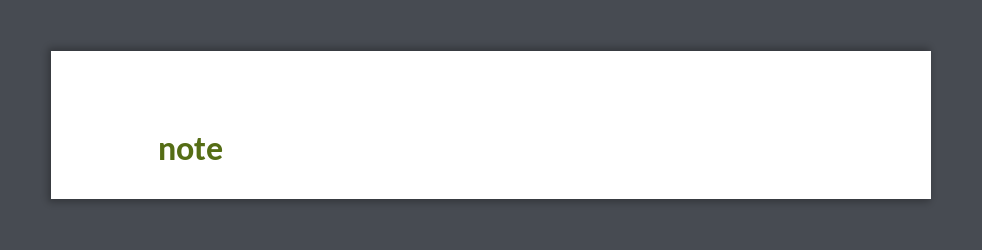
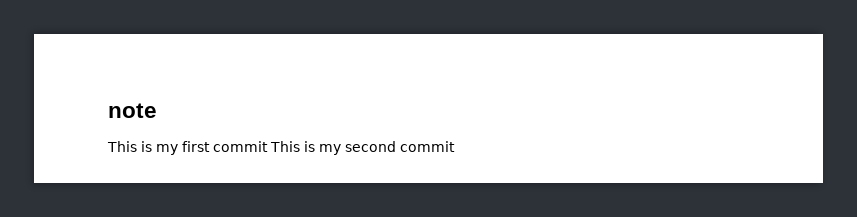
+ This is my first commit This is my second commit

